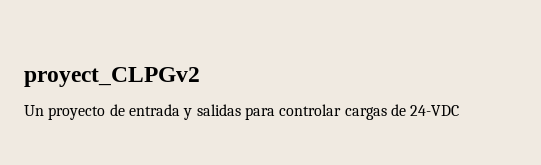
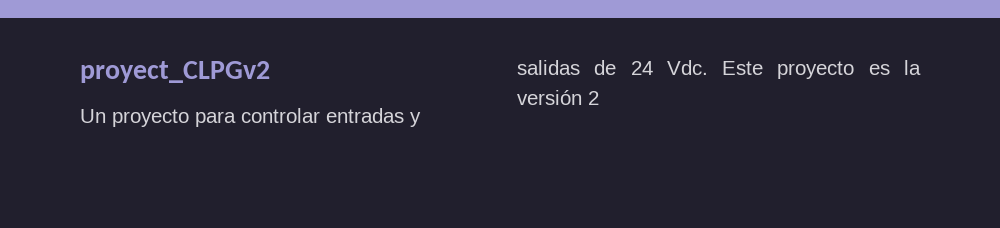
- Un proyecto de entrada y salidas para controlar cargas de 24-VDC
+ Un proyecto para controlar entradas y salidas de 24 Vdc. Este proyecto es la versión 2

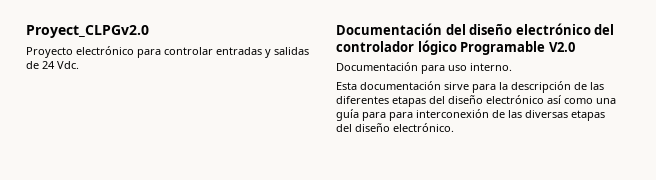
- proyect_CLPGv2
- Un proyecto para controlar entradas y salidas de 24 Vdc. Este proyecto es la versión 2
+ Proyect_CLPGv2.0
+ Proyecto electrónico para controlar entradas y salidas de 24 Vdc.
+ Documentación del diseño electrónico del controlador lógico Programable V2.0
+ Documentación para uso interno.
+ Esta documentación sirve para la descripción de las diferentes etapas del diseño electrónico así como una guía para para interconexión de las diversas etapas del diseño electrónico.

